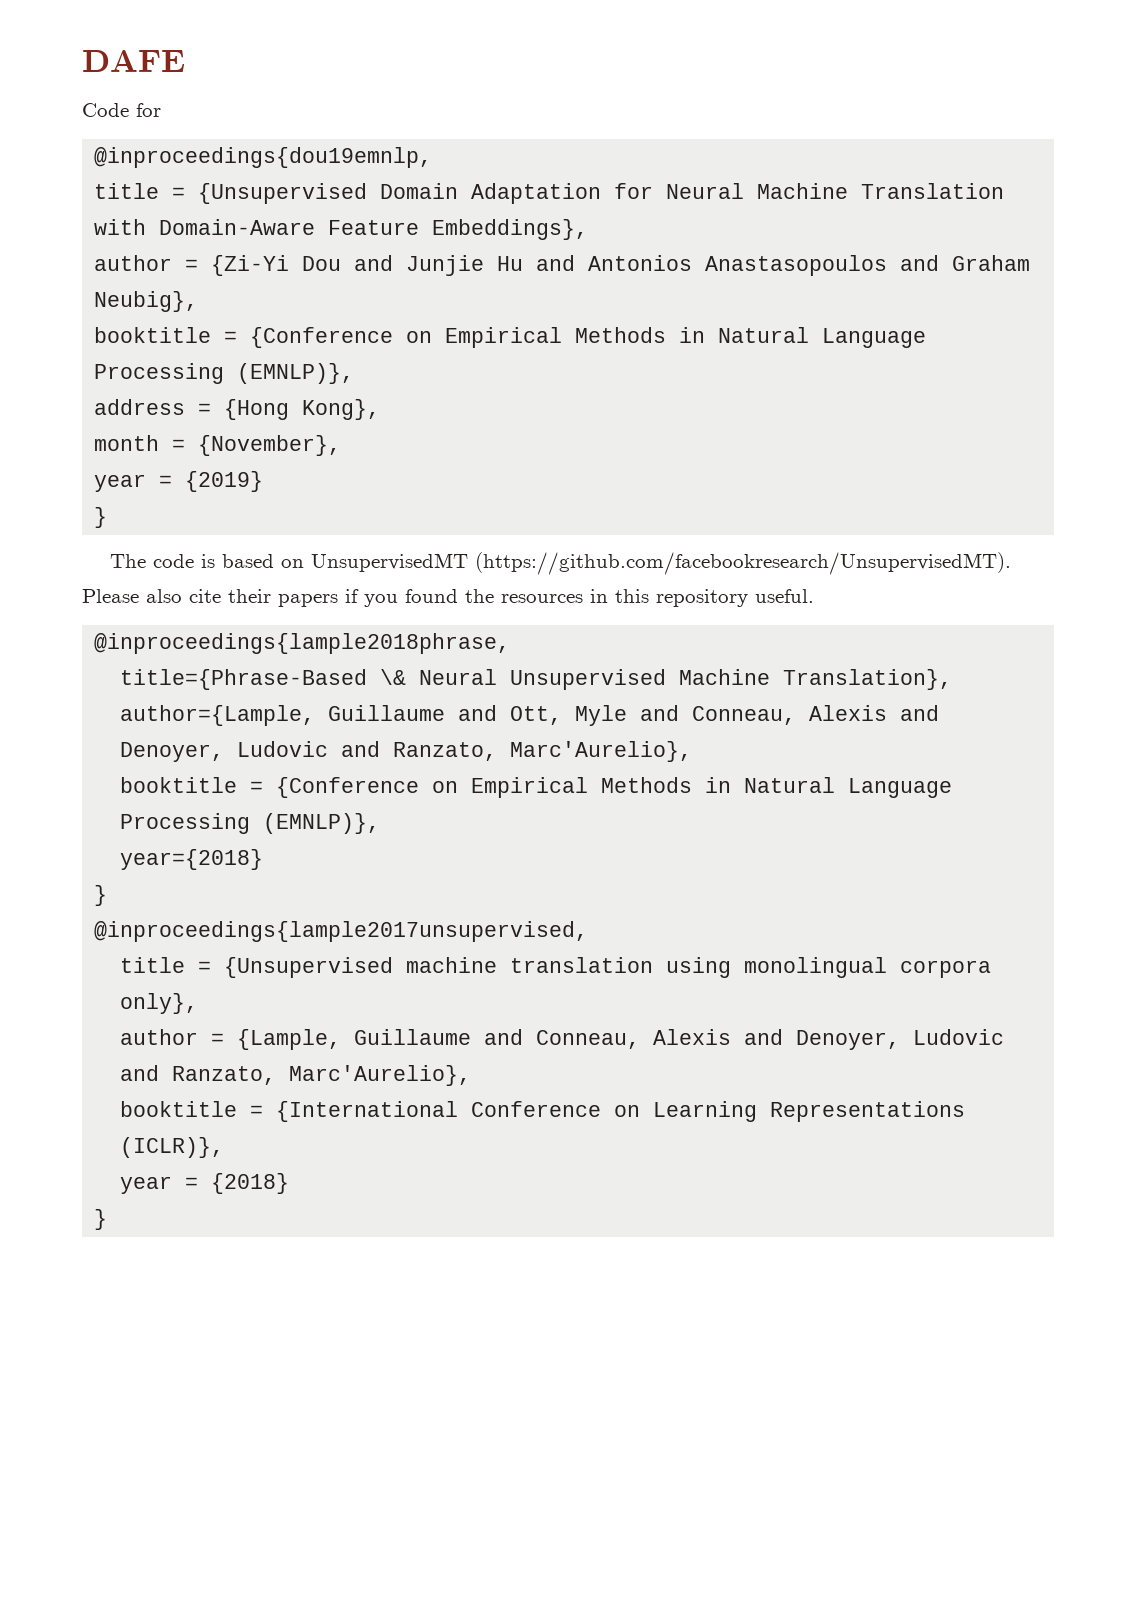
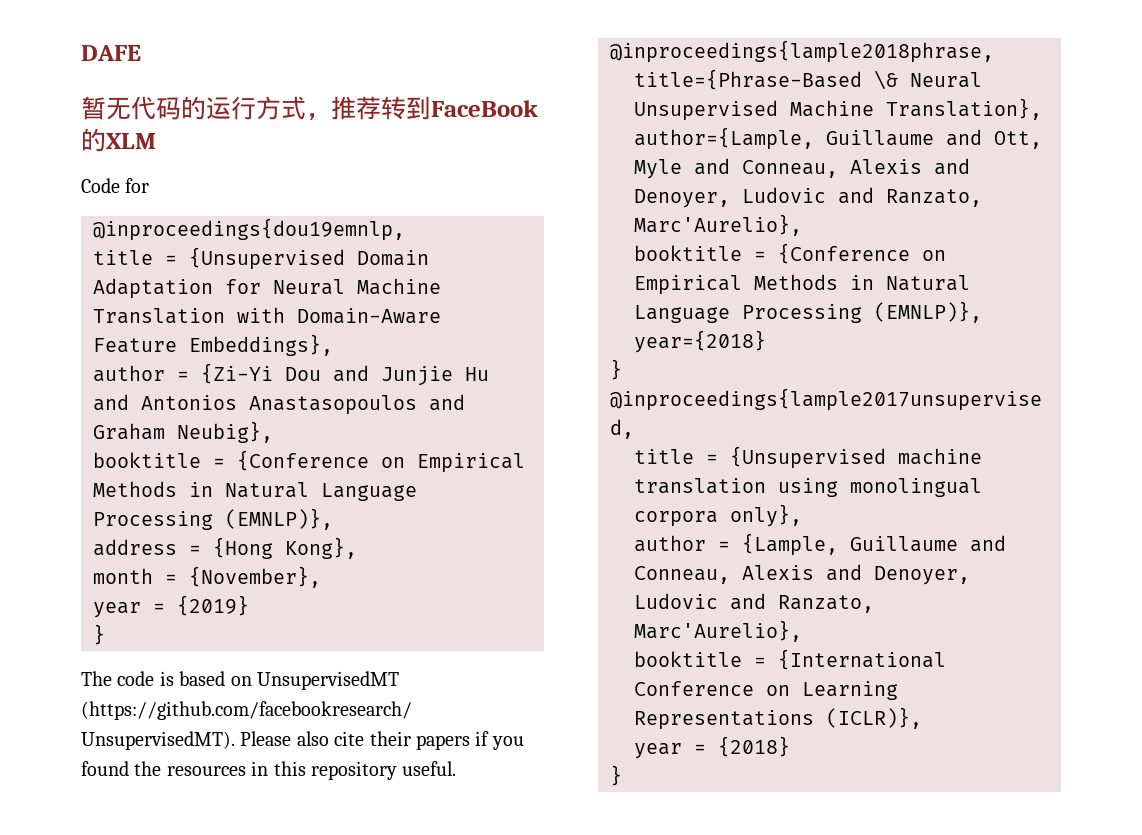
+ 暂无代码的运行方式，推荐转到FaceBook的XLM

